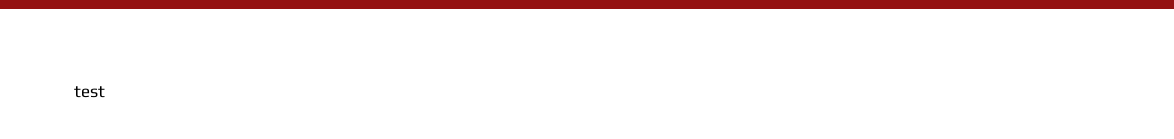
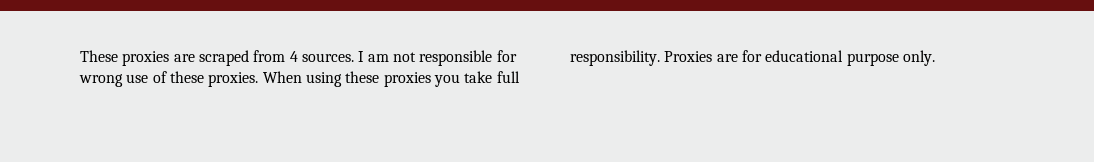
- test
+ These proxies are scraped from 4 sources. I am not responsible for wrong use of these proxies. When using these proxies you take full responsibility. Proxies are for educational purpose only.

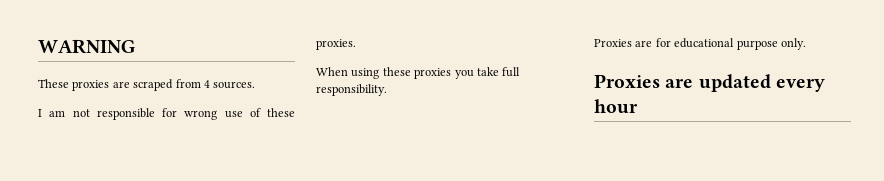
+ WARNING
- These proxies are scraped from 4 sources. I am not responsible for wrong use of these proxies. When using these proxies you take full responsibility. Proxies are for educational purpose only.
+ These proxies are scraped from 4 sources.
+ I am not responsible for wrong use of these proxies.
+ When using these proxies you take full responsibility.
+ Proxies are for educational purpose only.
+ Proxies are updated every hour

